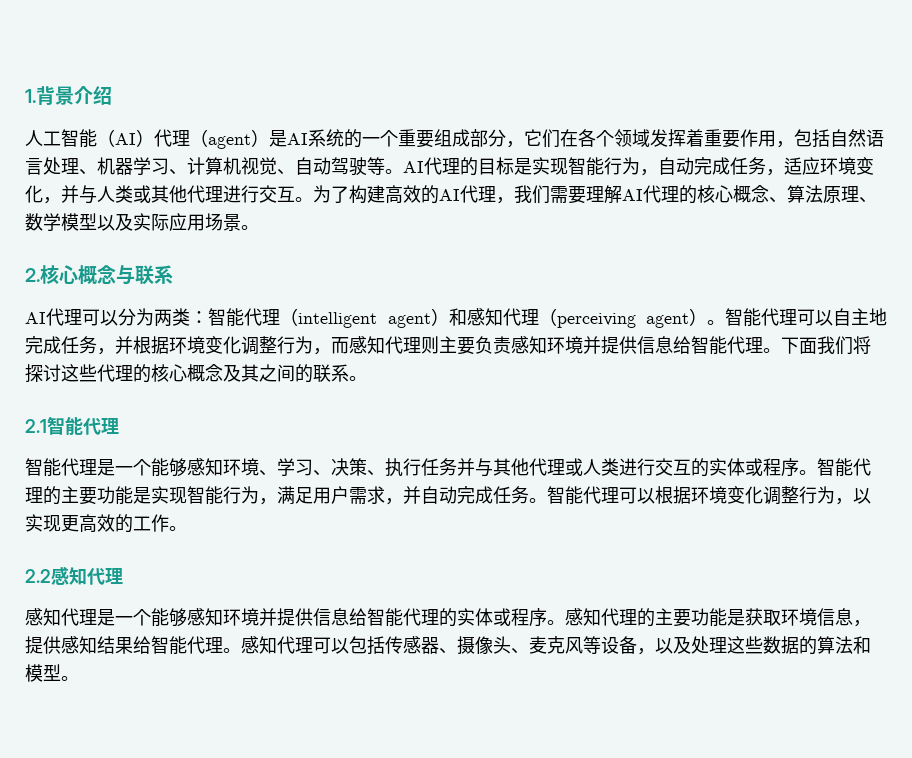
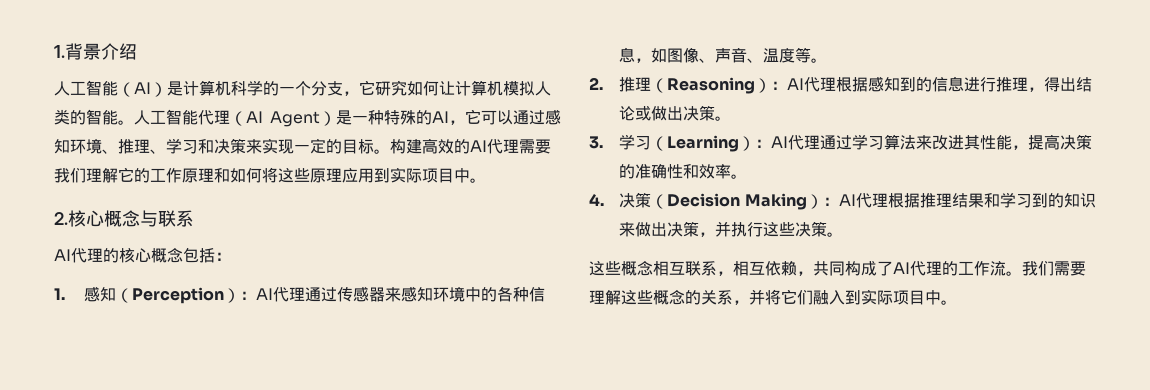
- 人工智能（AI）代理（agent）是AI系统的一个重要组成部分，它们在各个领域发挥着重要作用，包括自然语言处理、机器学习、计算机视觉、自动驾驶等。AI代理的目标是实现智能行为，自动完成任务，适应环境变化，并与人类或其他代理进行交互。为了构建高效的AI代理，我们需要理解AI代理的核心概念、算法原理、数学模型以及实际应用场景。
+ 人工智能（AI）是计算机科学的一个分支，它研究如何让计算机模拟人类的智能。人工智能代理（AI Agent）是一种特殊的AI，它可以通过感知环境、推理、学习和决策来实现一定的目标。构建高效的AI代理需要我们理解它的工作原理和如何将这些原理应用到实际项目中。
- AI代理可以分为两类：智能代理（intelligent agent）和感知代理（perceiving agent）。智能代理可以自主地完成任务，并根据环境变化调整行为，而感知代理则主要负责感知环境并提供信息给智能代理。下面我们将探讨这些代理的核心概念及其之间的联系。
- 2.1智能代理
- 智能代理是一个能够感知环境、学习、决策、执行任务并与其他代理或人类进行交互的实体或程序。智能代理的主要功能是实现智能行为，满足用户需求，并自动完成任务。智能代理可以根据环境变化调整行为，以实现更高效的工作。
- 2.2感知代理
- 感知代理是一个能够感知环境并提供信息给智能代理的实体或程序。感知代理的主要功能是获取环境信息，提供感知结果给智能代理。感知代理可以包括传感器、摄像头、麦克风等设备，以及处理这些数据的算法和模型。
+ AI代理的核心概念包括：
+ 1.感知（Perception）：AI代理通过传感器来感知环境中的各种信息，如图像、声音、温度等。
+ 2.推理（Reasoning）：AI代理根据感知到的信息进行推理，得出结论或做出决策。
+ 3.学习（Learning）：AI代理通过学习算法来改进其性能，提高决策的准确性和效率。
+ 4.决策（Decision Making）：AI代理根据推理结果和学习到的知识来做出决策，并执行这些决策。
+ 这些概念相互联系，相互依赖，共同构成了AI代理的工作流。我们需要理解这些概念的关系，并将它们融入到实际项目中。

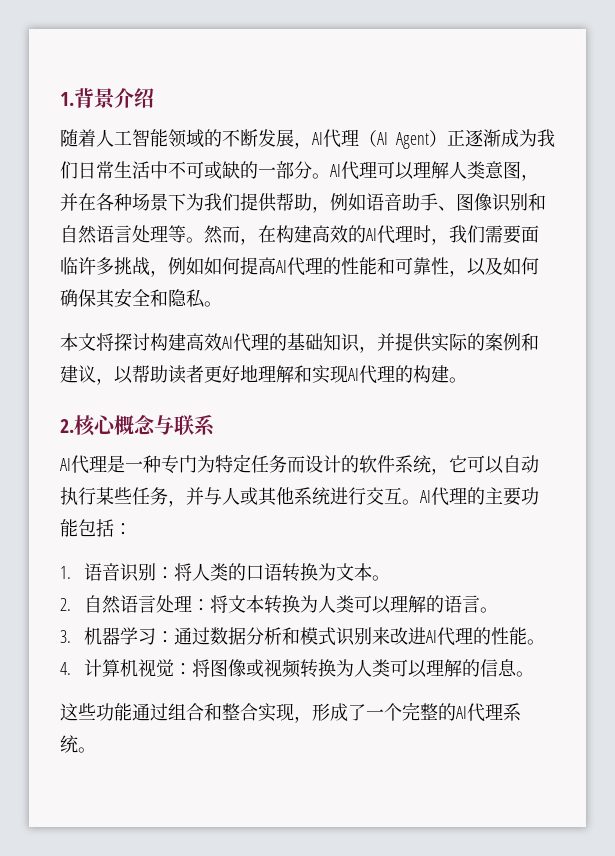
- 人工智能（AI）是计算机科学的一个分支，它研究如何让计算机模拟人类的智能。人工智能代理（AI Agent）是一种特殊的AI，它可以通过感知环境、推理、学习和决策来实现一定的目标。构建高效的AI代理需要我们理解它的工作原理和如何将这些原理应用到实际项目中。
+ 随着人工智能领域的不断发展，AI代理（AI Agent）正逐渐成为我们日常生活中不可或缺的一部分。AI代理可以理解人类意图，并在各种场景下为我们提供帮助，例如语音助手、图像识别和自然语言处理等。然而，在构建高效的AI代理时，我们需要面临许多挑战，例如如何提高AI代理的性能和可靠性，以及如何确保其安全和隐私。
+ 本文将探讨构建高效AI代理的基础知识，并提供实际的案例和建议，以帮助读者更好地理解和实现AI代理的构建。
- AI代理的核心概念包括：
- 1.感知（Perception）：AI代理通过传感器来感知环境中的各种信息，如图像、声音、温度等。
- 2.推理（Reasoning）：AI代理根据感知到的信息进行推理，得出结论或做出决策。
- 3.学习（Learning）：AI代理通过学习算法来改进其性能，提高决策的准确性和效率。
- 4.决策（Decision Making）：AI代理根据推理结果和学习到的知识来做出决策，并执行这些决策。
- 这些概念相互联系，相互依赖，共同构成了AI代理的工作流。我们需要理解这些概念的关系，并将它们融入到实际项目中。
+ AI代理是一种专门为特定任务而设计的软件系统，它可以自动执行某些任务，并与人或其他系统进行交互。AI代理的主要功能包括：
+ 1.语音识别：将人类的口语转换为文本。
+ 2.自然语言处理：将文本转换为人类可以理解的语言。
+ 3.机器学习：通过数据分析和模式识别来改进AI代理的性能。
+ 4.计算机视觉：将图像或视频转换为人类可以理解的信息。
+ 这些功能通过组合和整合实现，形成了一个完整的AI代理系统。

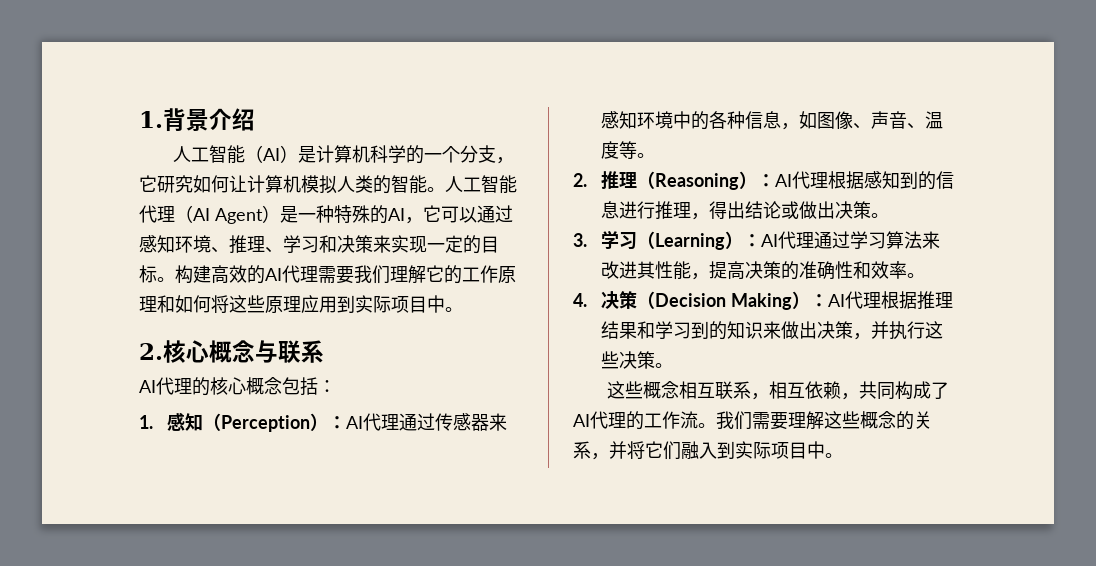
- 随着人工智能领域的不断发展，AI代理（AI Agent）正逐渐成为我们日常生活中不可或缺的一部分。AI代理可以理解人类意图，并在各种场景下为我们提供帮助，例如语音助手、图像识别和自然语言处理等。然而，在构建高效的AI代理时，我们需要面临许多挑战，例如如何提高AI代理的性能和可靠性，以及如何确保其安全和隐私。
- 本文将探讨构建高效AI代理的基础知识，并提供实际的案例和建议，以帮助读者更好地理解和实现AI代理的构建。
+ 人工智能（AI）是计算机科学的一个分支，它研究如何让计算机模拟人类的智能。人工智能代理（AI Agent）是一种特殊的AI，它可以通过感知环境、推理、学习和决策来实现一定的目标。构建高效的AI代理需要我们理解它的工作原理和如何将这些原理应用到实际项目中。
- AI代理是一种专门为特定任务而设计的软件系统，它可以自动执行某些任务，并与人或其他系统进行交互。AI代理的主要功能包括：
- 1.语音识别：将人类的口语转换为文本。
- 2.自然语言处理：将文本转换为人类可以理解的语言。
- 3.机器学习：通过数据分析和模式识别来改进AI代理的性能。
- 4.计算机视觉：将图像或视频转换为人类可以理解的信息。
- 这些功能通过组合和整合实现，形成了一个完整的AI代理系统。
+ AI代理的核心概念包括：
+ 1.感知（Perception）：AI代理通过传感器来感知环境中的各种信息，如图像、声音、温度等。
+ 2.推理（Reasoning）：AI代理根据感知到的信息进行推理，得出结论或做出决策。
+ 3.学习（Learning）：AI代理通过学习算法来改进其性能，提高决策的准确性和效率。
+ 4.决策（Decision Making）：AI代理根据推理结果和学习到的知识来做出决策，并执行这些决策。
+ 这些概念相互联系，相互依赖，共同构成了AI代理的工作流。我们需要理解这些概念的关系，并将它们融入到实际项目中。

